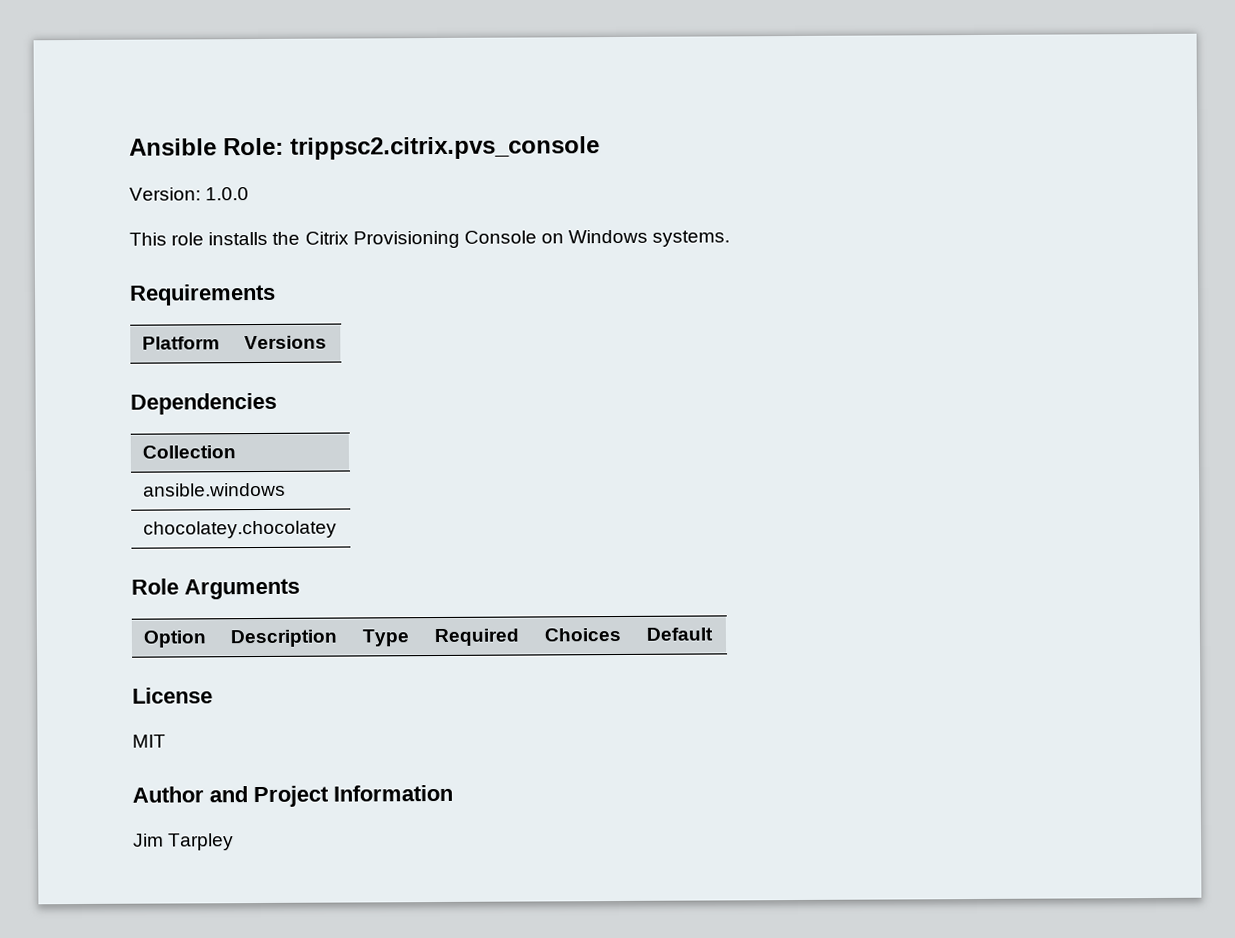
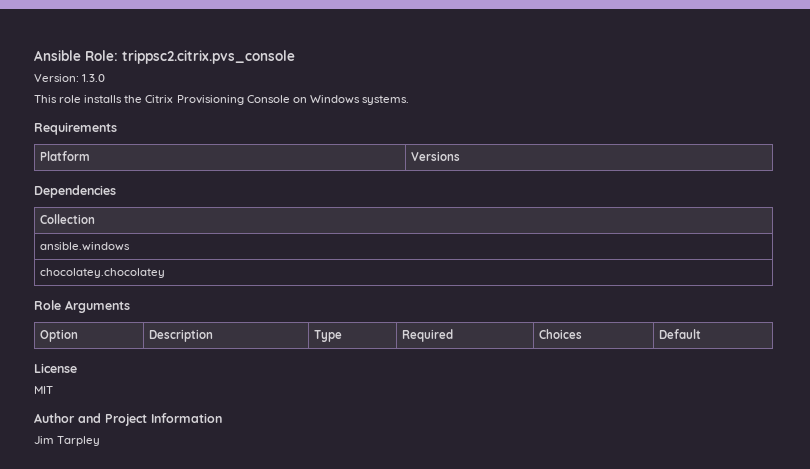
- Version: 1.0.0
+ Version: 1.3.0

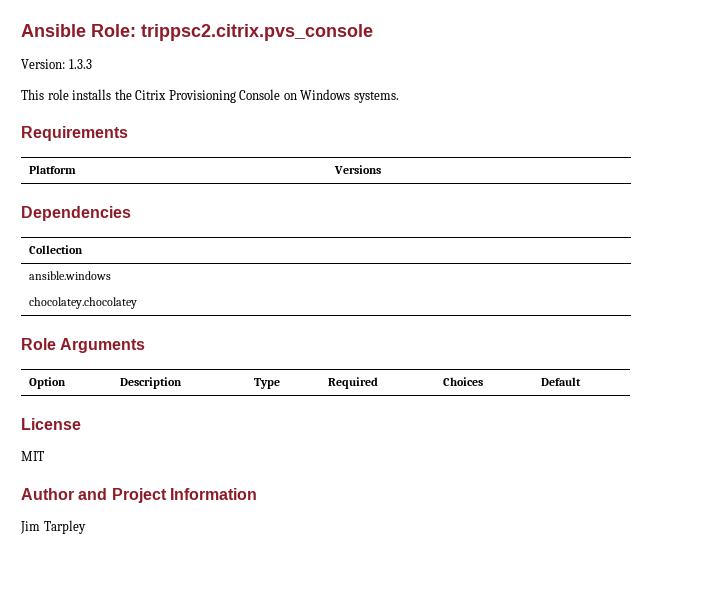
- Version: 1.3.0
+ Version: 1.3.3

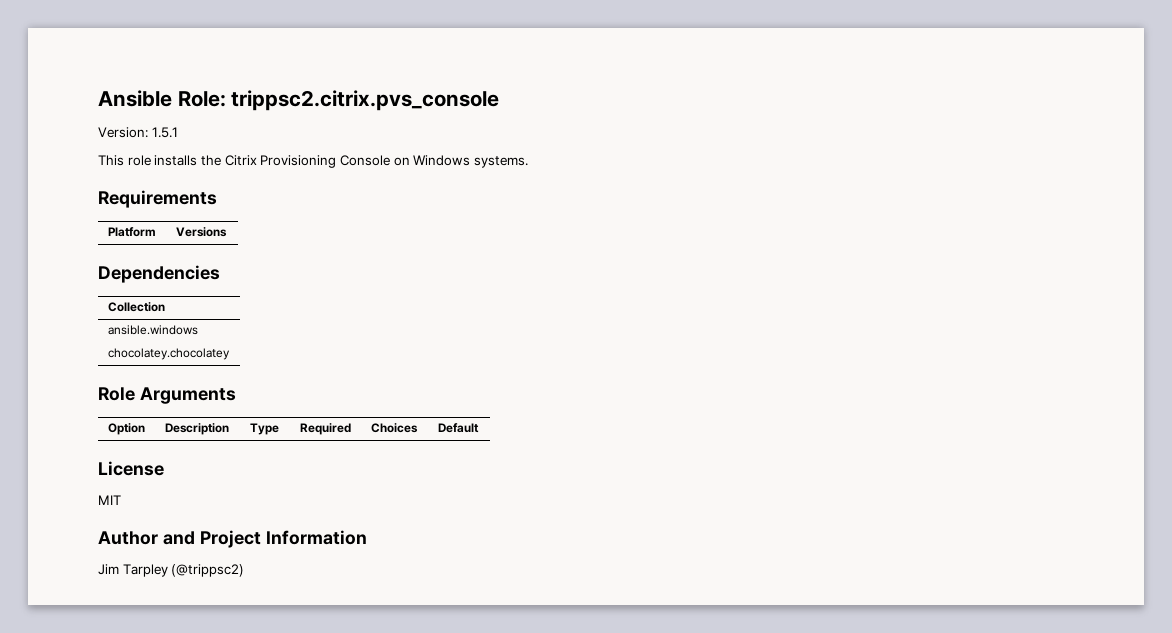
- Version: 1.3.3
+ Version: 1.5.1
- Jim Tarpley
+ Jim Tarpley (@trippsc2)

